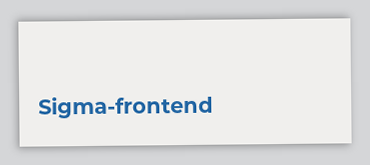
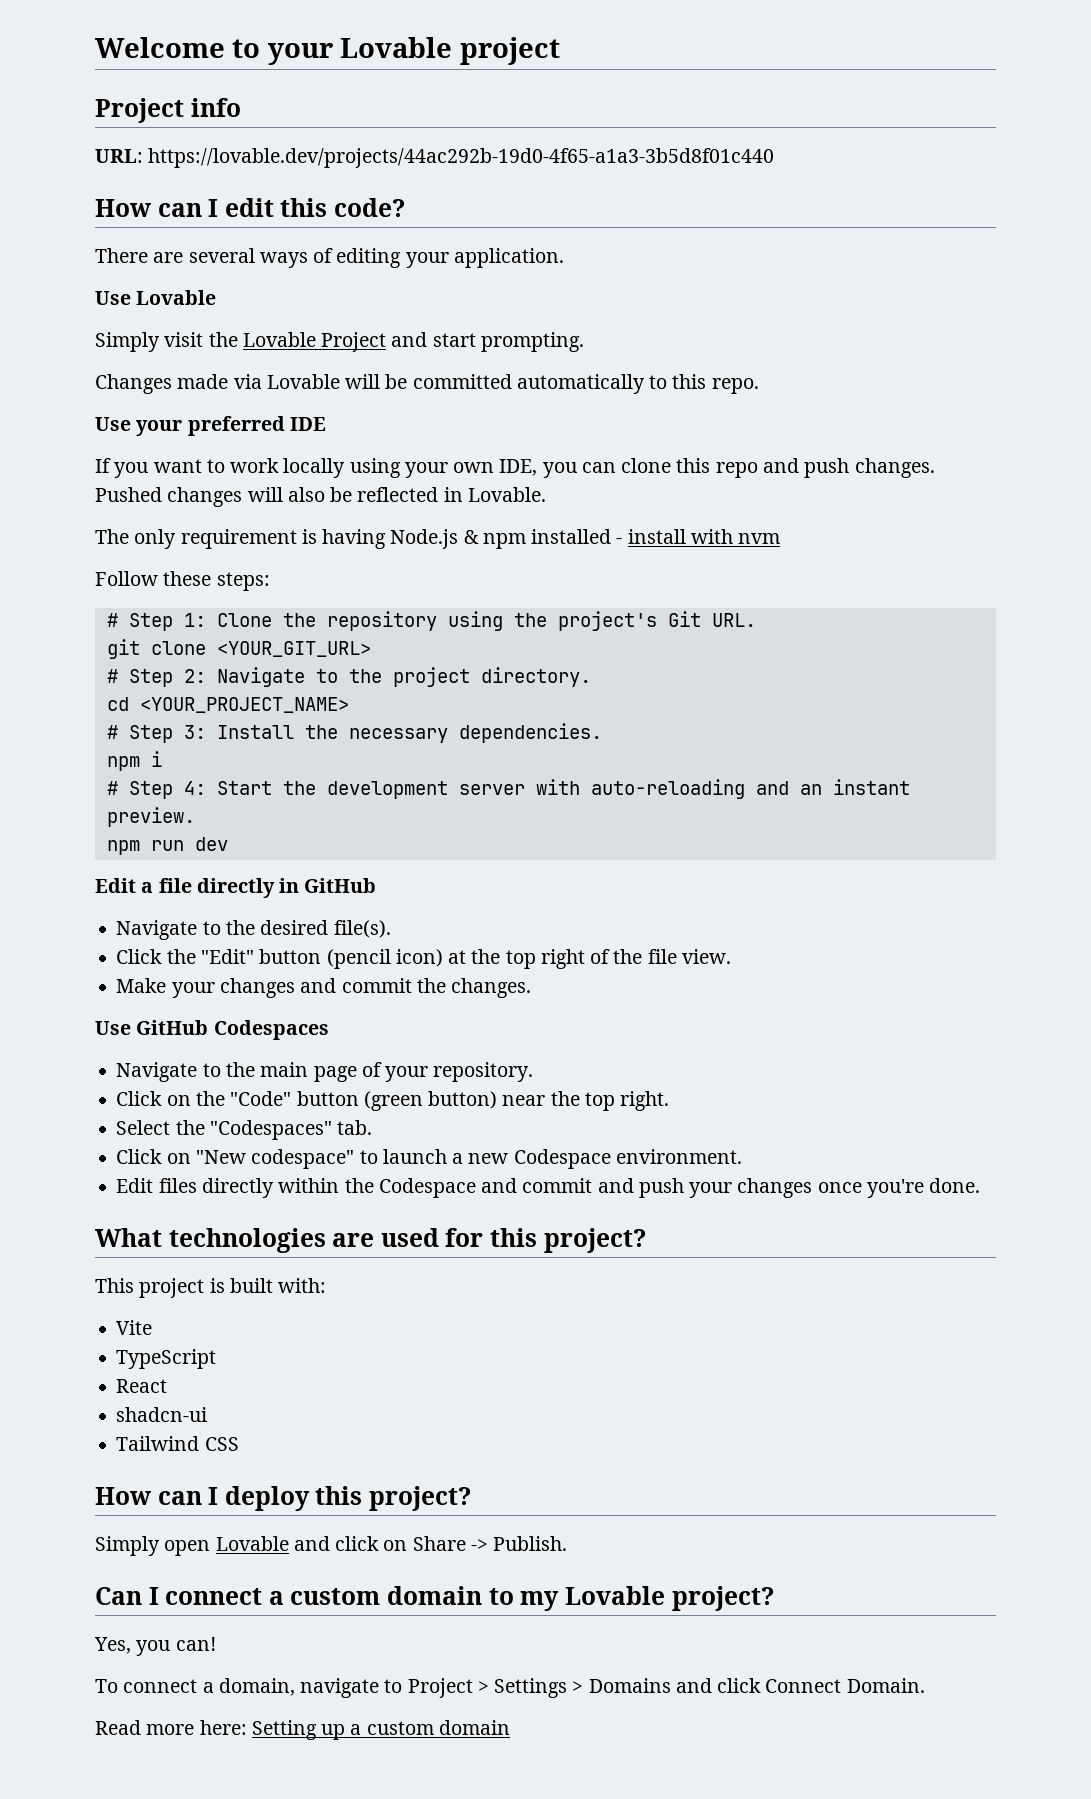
- Sigma-frontend
+ Welcome to your Lovable project
+ Project info
+ URL: https://lovable.dev/projects/44ac292b-19d0-4f65-a1a3-3b5d8f01c440
+ How can I edit this code?
+ There are several ways of editing your application.
+ Use Lovable
+ Simply visit the Lovable Project and start prompting.
+ Changes made via Lovable will be committed automatically to this repo.
+ Use your preferred IDE
+ If you want to work locally using your own IDE, you can clone this repo and push changes. Pushed changes will also be reflected in Lovable.
+ The only requirement is having Node.js & npm installed - install with nvm
+ Follow these steps:
+ # Step 1: Clone the repository using the project's Git URL.
+ git clone <YOUR_GIT_URL>
+ # Step 2: Navigate to the project directory.
+ cd <YOUR_PROJECT_NAME>
+ # Step 3: Install the necessary dependencies.
+ npm i
+ # Step 4: Start the development server with auto-reloading and an instant preview.
+ npm run dev
+ Edit a file directly in GitHub
+ Navigate to the desired file(s).
+ Click the "Edit" button (pencil icon) at the top right of the file view.
+ Make your changes and commit the changes.
+ Use GitHub Codespaces
+ Navigate to the main page of your repository.
+ Click on the "Code" button (green button) near the top right.
+ Select the "Codespaces" tab.
+ Click on "New codespace" to launch a new Codespace environment.
+ Edit files directly within the Codespace and commit and push your changes once you're done.
+ What technologies are used for this project?
+ This project is built with:
+ Vite
+ TypeScript
+ React
+ shadcn-ui
+ Tailwind CSS
+ How can I deploy this project?
+ Simply open Lovable and click on Share -> Publish.
+ Can I connect a custom domain to my Lovable project?
+ Yes, you can!
+ To connect a domain, navigate to Project > Settings > Domains and click Connect Domain.
+ Read more here: Setting up a custom domain

